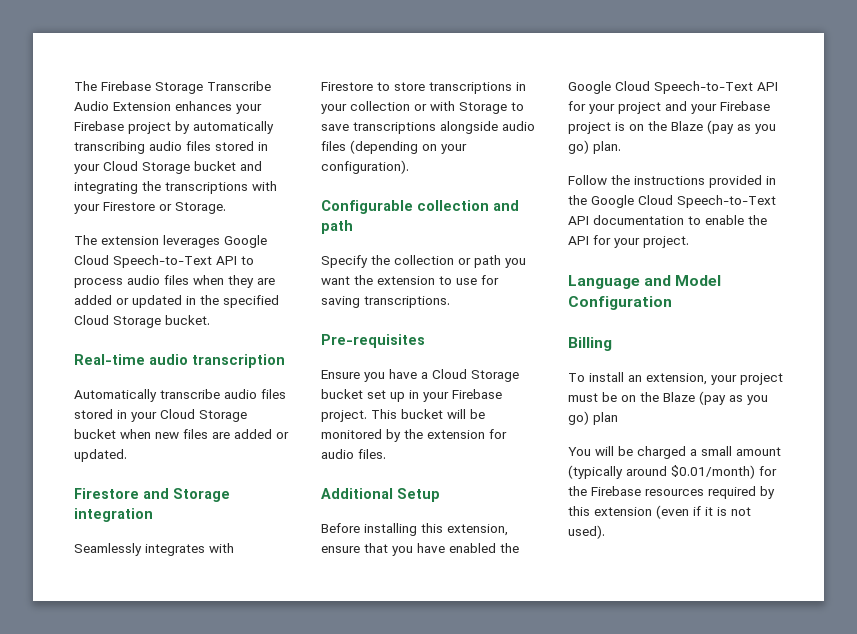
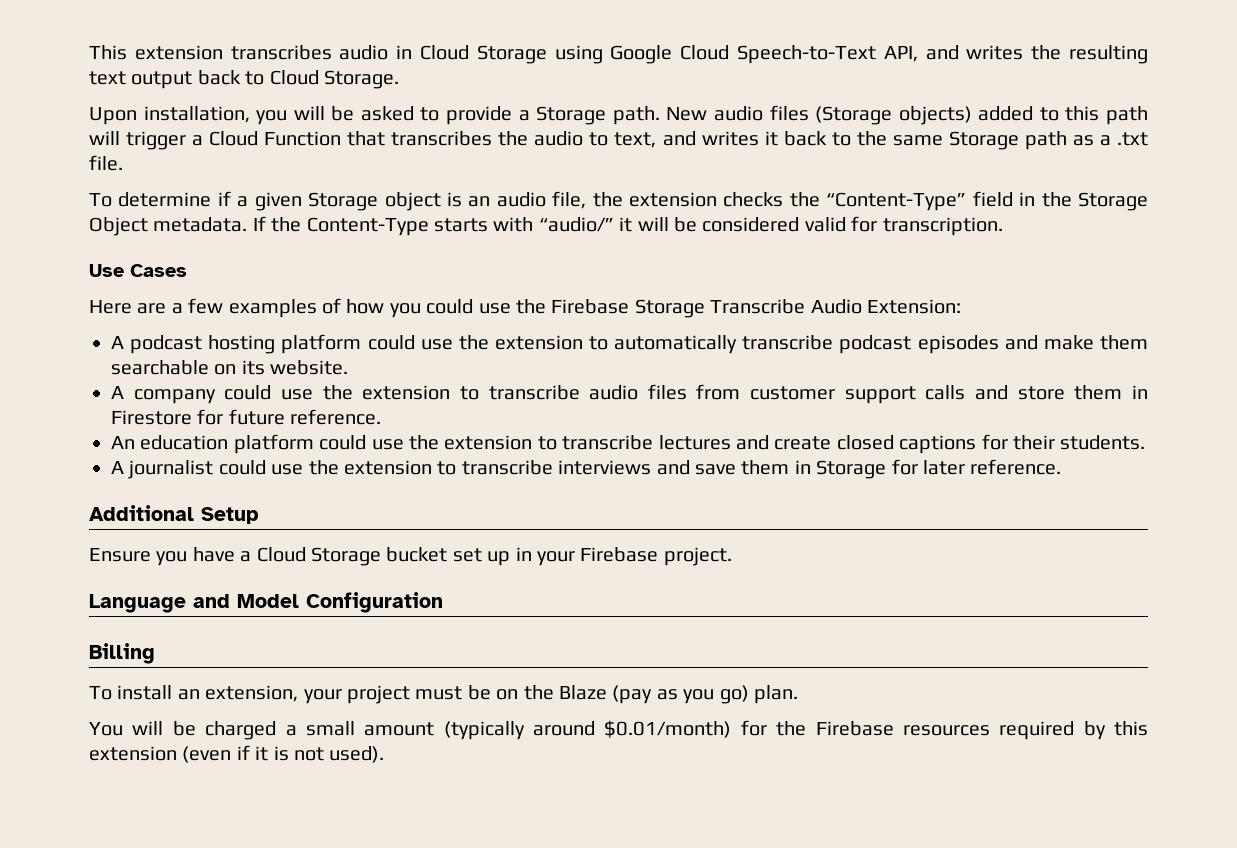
- The Firebase Storage Transcribe Audio Extension enhances your Firebase project by automatically transcribing audio files stored in your Cloud Storage bucket and integrating the transcriptions with your Firestore or Storage.
- The extension leverages Google Cloud Speech-to-Text API to process audio files when they are added or updated in the specified Cloud Storage bucket.
- Real-time audio transcription
- Automatically transcribe audio files stored in your Cloud Storage bucket when new files are added or updated.
- Firestore and Storage integration
- Seamlessly integrates with Firestore to store transcriptions in your collection or with Storage to save transcriptions alongside audio files (depending on your configuration).
- Configurable collection and path
- Specify the collection or path you want the extension to use for saving transcriptions.
- Pre-requisites
+ This extension transcribes audio in Cloud Storage using Google Cloud Speech-to-Text API, and writes the resulting text output back to Cloud Storage.
+ Upon installation, you will be asked to provide a Storage path. New audio files (Storage objects) added to this path will trigger a Cloud Function that transcribes the audio to text, and writes it back to the same Storage path as a .txt file.
+ To determine if a given Storage object is an audio file, the extension checks the “Content-Type” field in the Storage Object metadata. If the Content-Type starts with “audio/” it will be considered valid for transcription.
+ Use Cases
+ Here are a few examples of how you could use the Firebase Storage Transcribe Audio Extension:
+ A podcast hosting platform could use the extension to automatically transcribe podcast episodes and make them searchable on its website.
+ A company could use the extension to transcribe audio files from customer support calls and store them in Firestore for future reference.
+ An education platform could use the extension to transcribe lectures and create closed captions for their students.
+ A journalist could use the extension to transcribe interviews and save them in Storage for later reference.
+ Additional Setup
- This bucket will be monitored by the extension for audio files.
- Additional Setup
- Before installing this extension, ensure that you have enabled the Google Cloud Speech-to-Text API for your project and your Firebase project is on the Blaze (pay as you go) plan.
- Follow the instructions provided in the Google Cloud Speech-to-Text API documentation to enable the API for your project.
- To install an extension, your project must be on the Blaze (pay as you go) plan
+ To install an extension, your project must be on the Blaze (pay as you go) plan.

